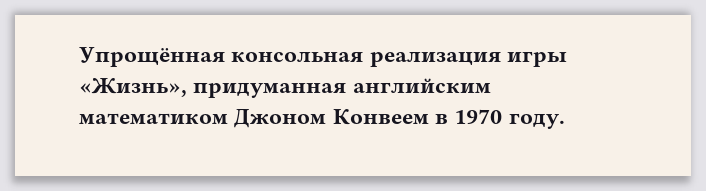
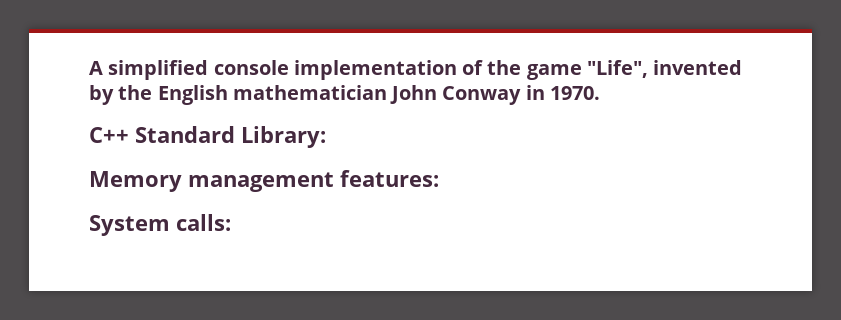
- Упрощённая консольная реализация игры «Жизнь», придуманная английским математиком Джоном Конвеем в 1970 году.
+ A simplified console implementation of the game "Life", invented by the English mathematician John Conway in 1970.
+ C++ Standard Library:
+ Memory management features:
+ System calls:

